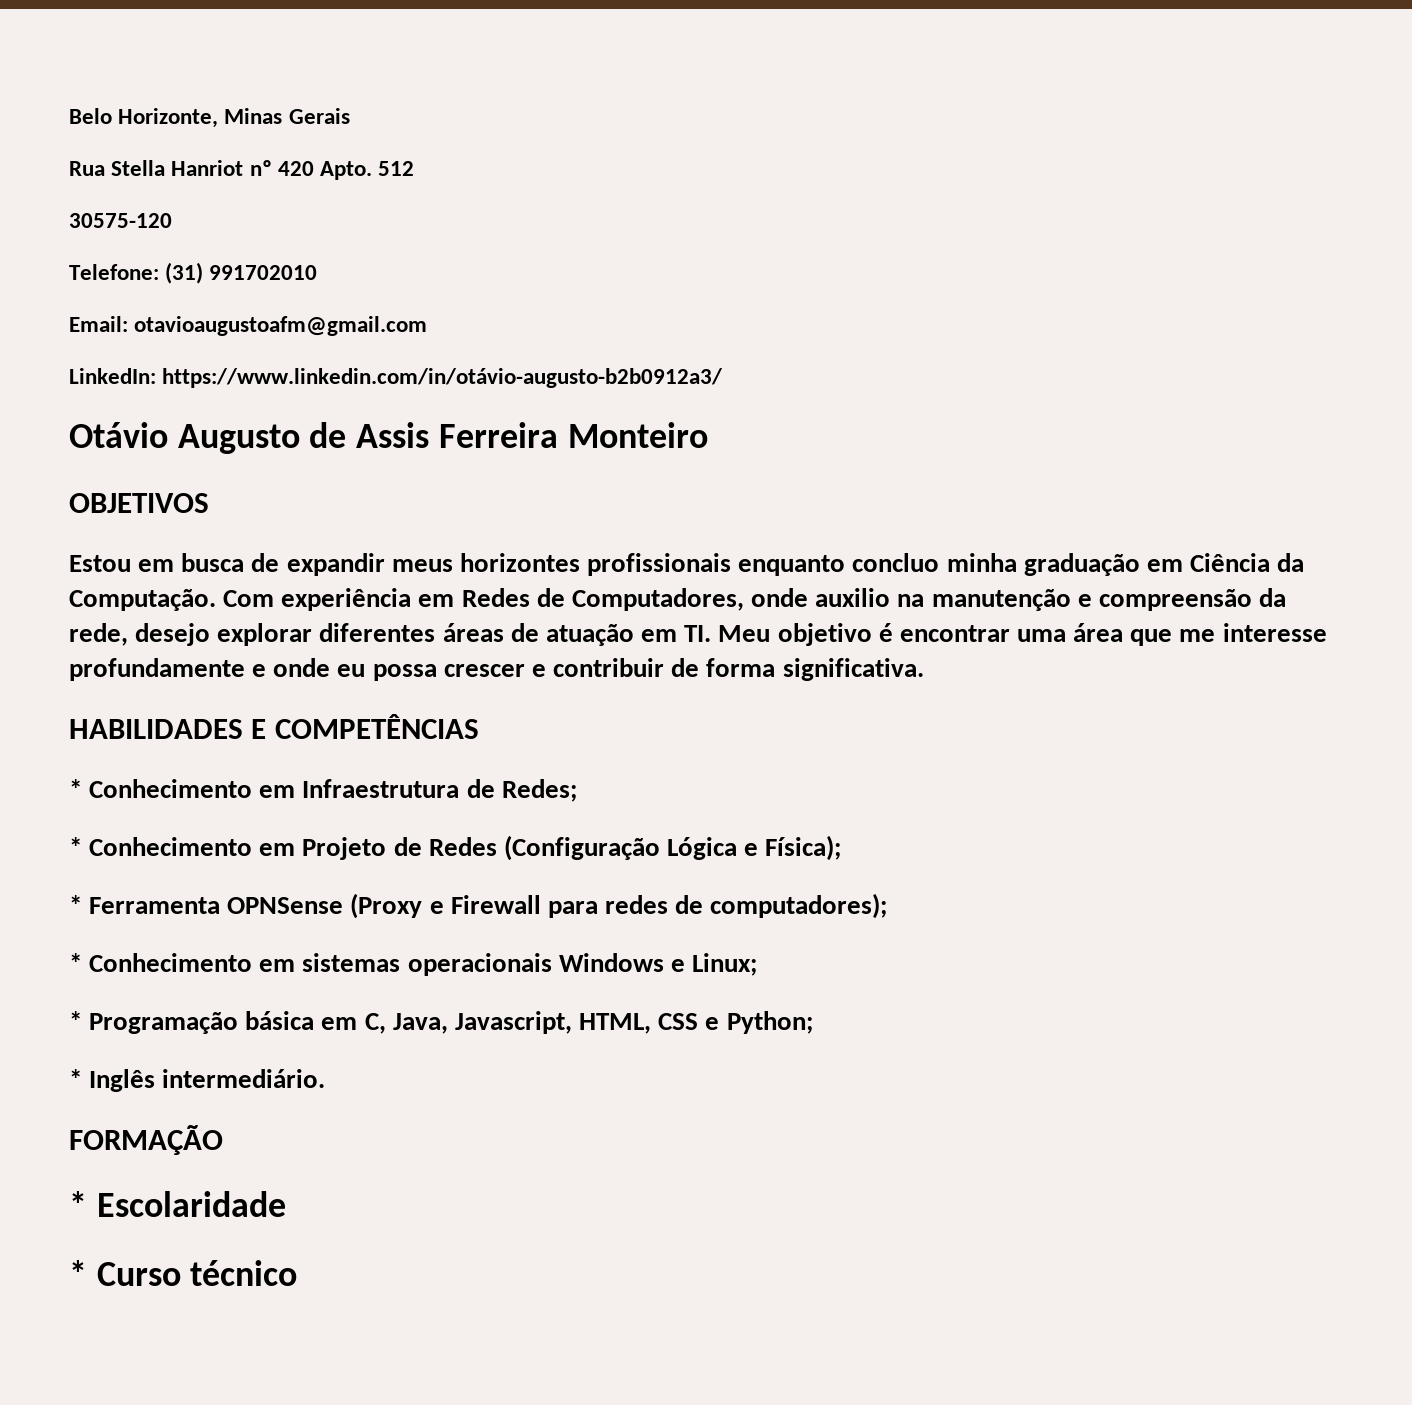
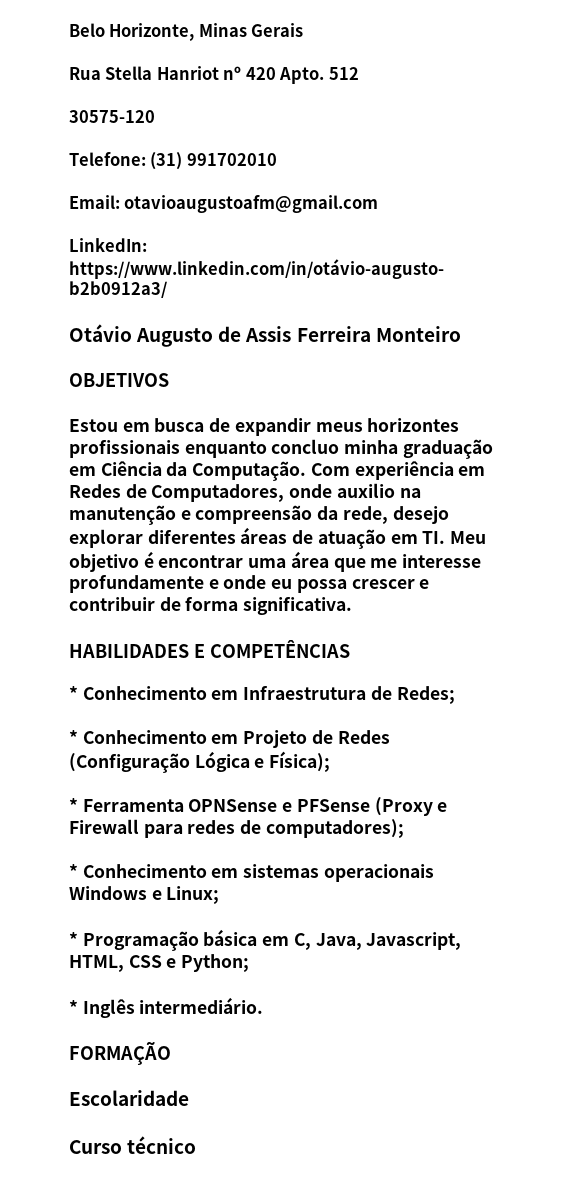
- * Ferramenta OPNSense (Proxy e Firewall para redes de computadores);
+ * Ferramenta OPNSense e PFSense (Proxy e Firewall para redes de computadores);
- * Escolaridade
+ Escolaridade
- * Curso técnico
+ Curso técnico

